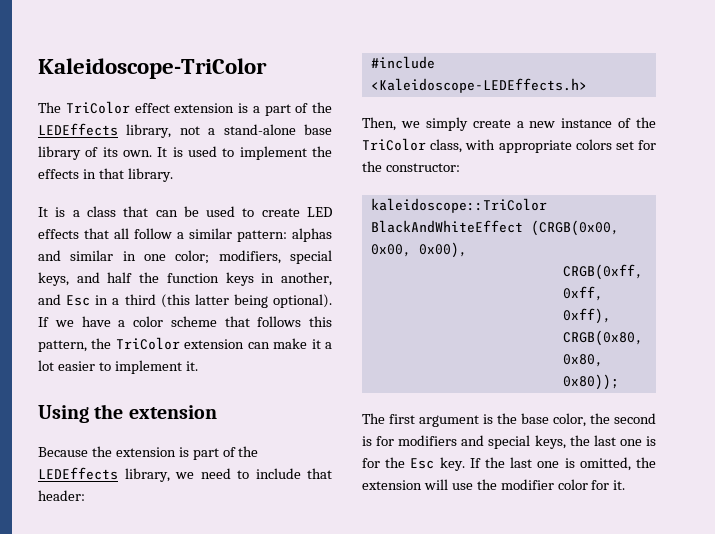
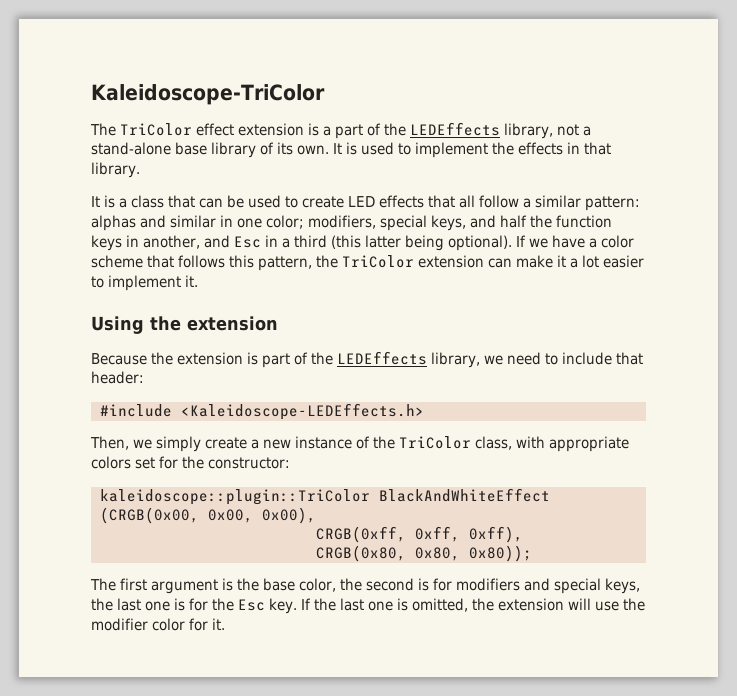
- kaleidoscope::TriColor BlackAndWhiteEffect (CRGB(0x00, 0x00, 0x00),
+ kaleidoscope::plugin::TriColor BlackAndWhiteEffect (CRGB(0x00, 0x00, 0x00),

